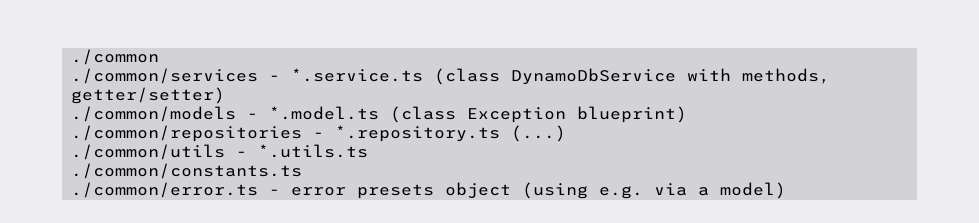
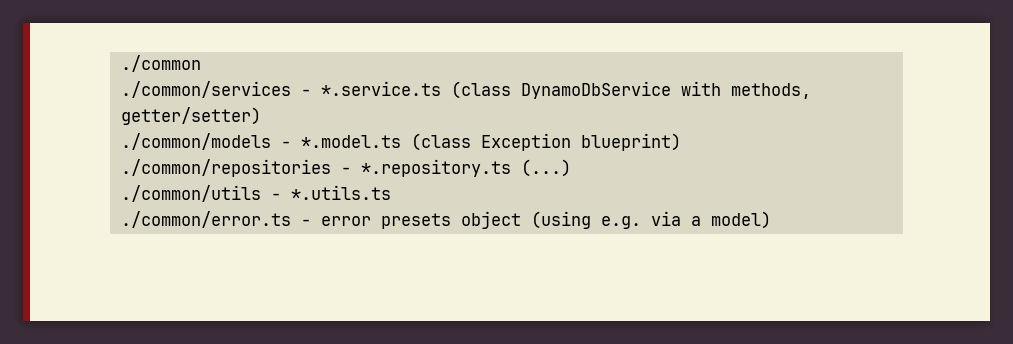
- ./common/constants.ts

